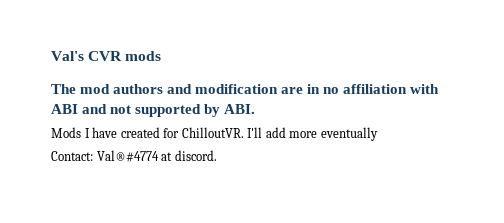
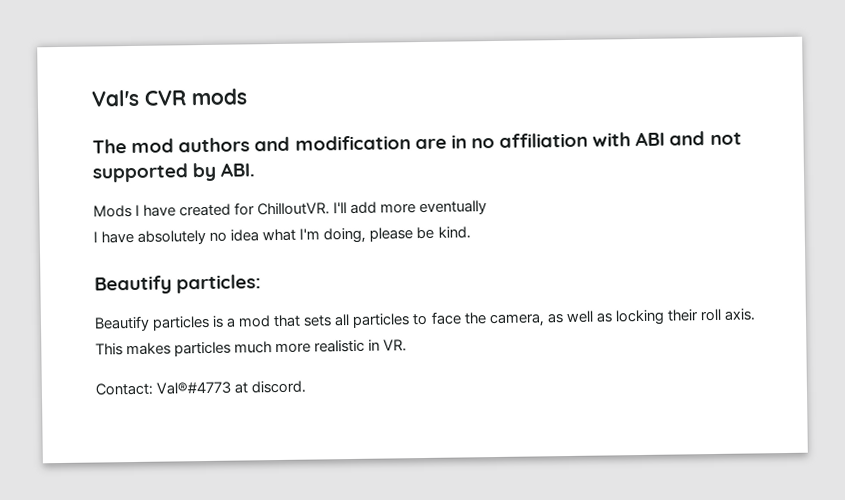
+ I have absolutely no idea what I'm doing, please be kind.
+ Beautify particles:
+ Beautify particles is a mod that sets all particles to face the camera, as well as locking their roll axis. This makes particles much more realistic in VR.
- Contact: Val®#4774 at discord.
+ Contact: Val®#4773 at discord.

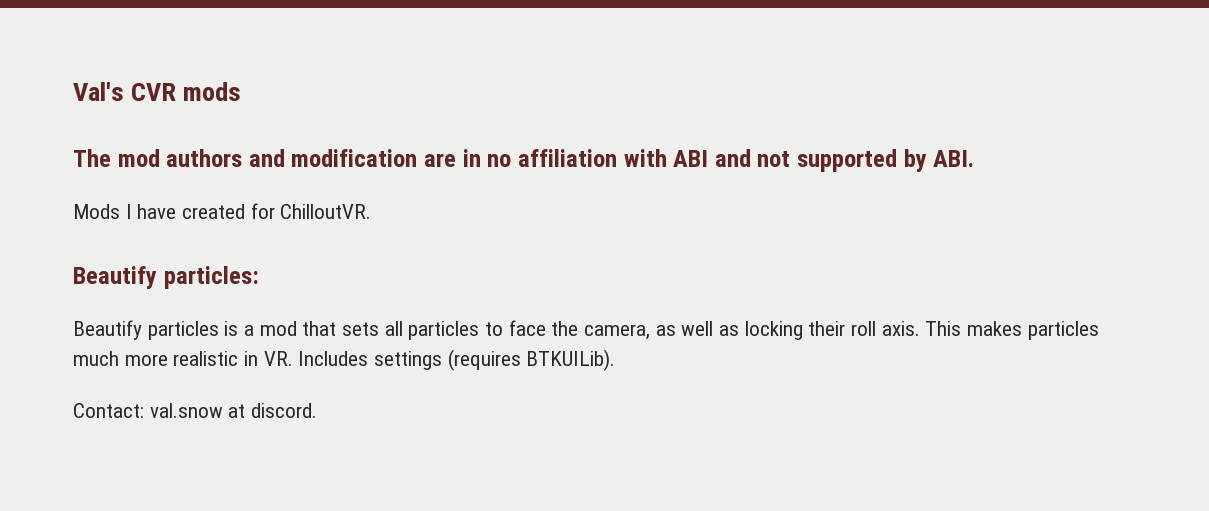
- I'll add more eventually
- I have absolutely no idea what I'm doing, please be kind.
- This makes particles much more realistic in VR.
+ This makes particles much more realistic in VR. Includes settings (requires BTKUILib).
- Contact: Val®#4773 at discord.
+ Contact: val.snow at discord.

